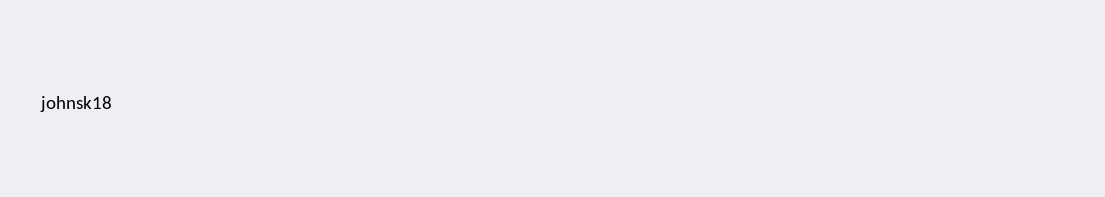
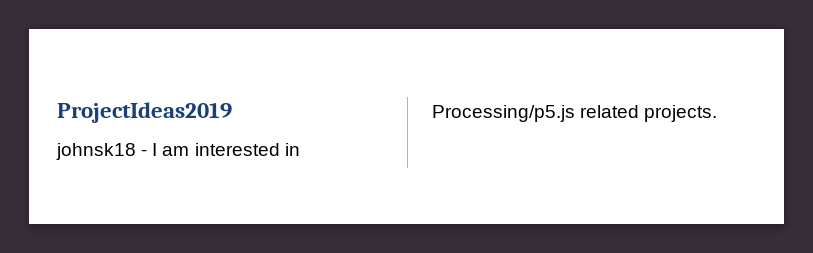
- johnsk18
+ ProjectIdeas2019
+ johnsk18 - I am interested in Processing/p5.js related projects.

